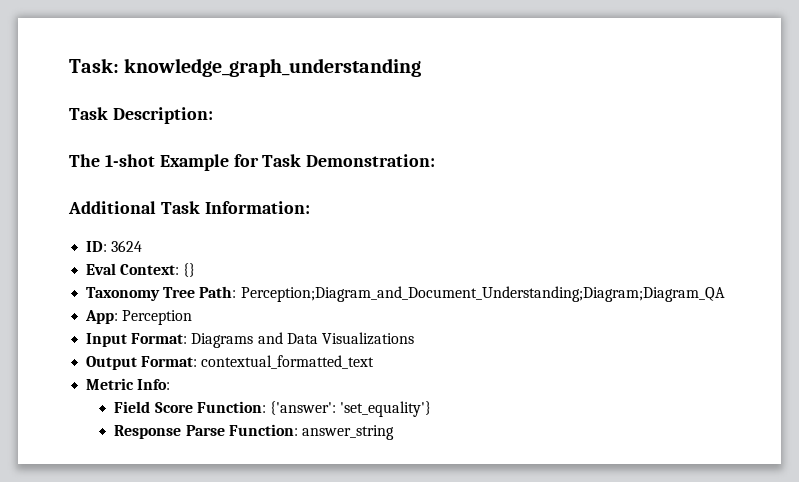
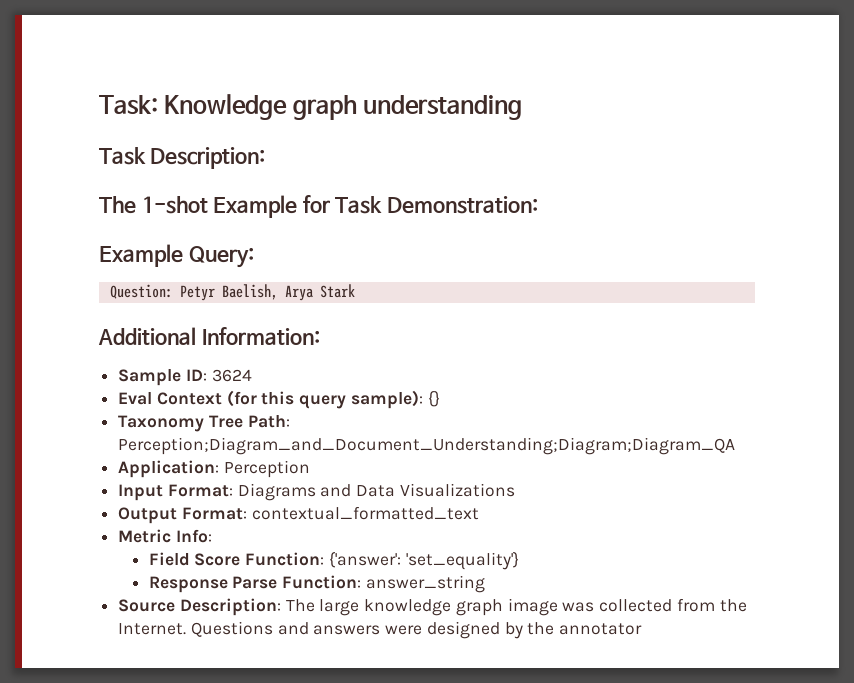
- Task: knowledge_graph_understanding
+ Task: Knowledge graph understanding
+ Example Query:
+ Question: Petyr Baelish, Arya Stark
- Additional Task Information:
+ Additional Information:
- ID: 3624
+ Sample ID: 3624
- Eval Context: {}
+ Eval Context (for this query sample): {}
- App: Perception
+ Application: Perception
+ Source Description: The large knowledge graph image was collected from the Internet. Questions and answers were designed by the annotator

